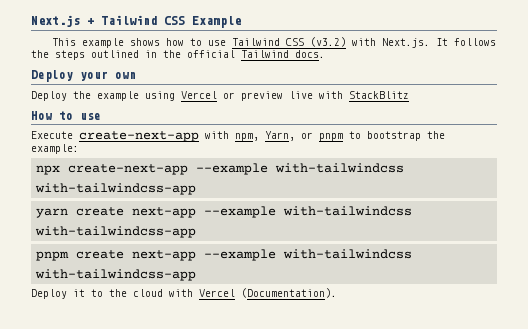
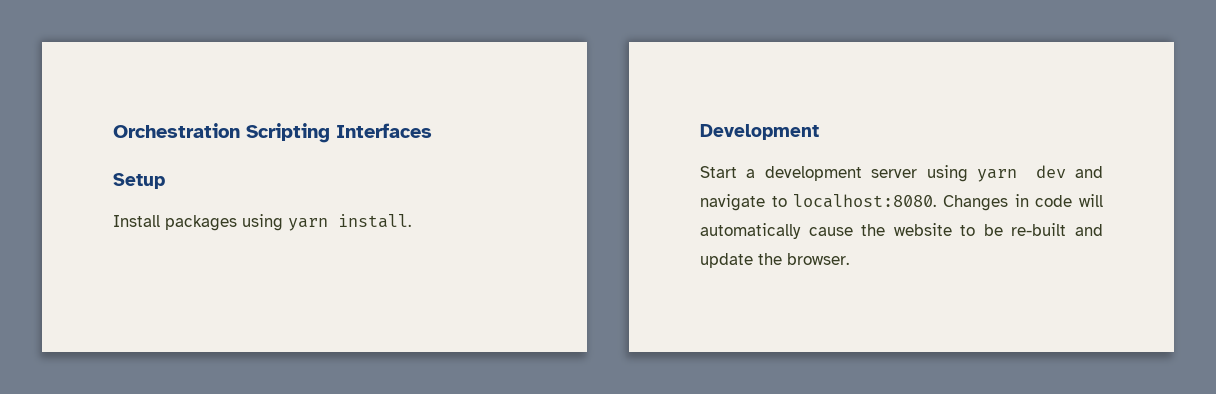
- Next.js + Tailwind CSS Example
- This example shows how to use Tailwind CSS (v3.2) with Next.js. It follows the steps outlined in the official Tailwind docs.
- Deploy your own
- Deploy the example using Vercel or preview live with StackBlitz
- How to use
- Execute create-next-app with npm, Yarn, or pnpm to bootstrap the example:
- npx create-next-app --example with-tailwindcss with-tailwindcss-app
- yarn create next-app --example with-tailwindcss with-tailwindcss-app
- pnpm create next-app --example with-tailwindcss with-tailwindcss-app
- Deploy it to the cloud with Vercel (Documentation).
+ Orchestration Scripting Interfaces
+ Setup
+ Install packages using yarn install.
+ Development
+ Start a development server using yarn dev and navigate to localhost:8080. Changes in code will automatically cause the website to be re-built and update the browser.

